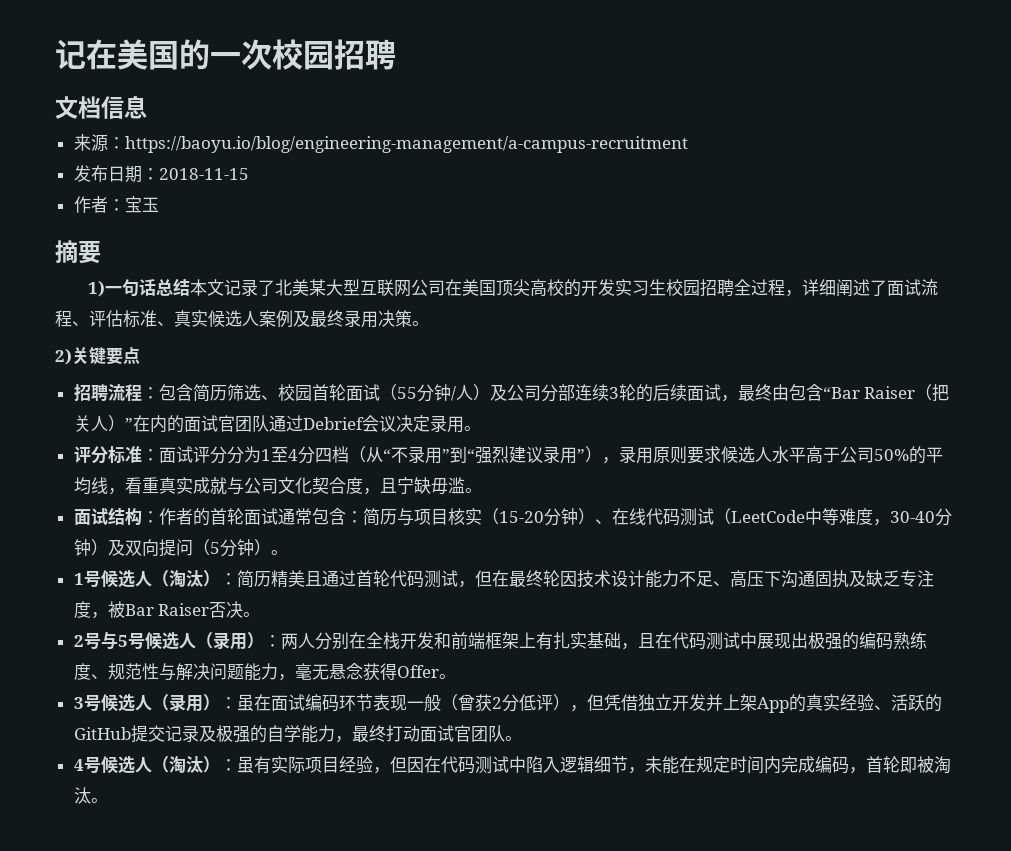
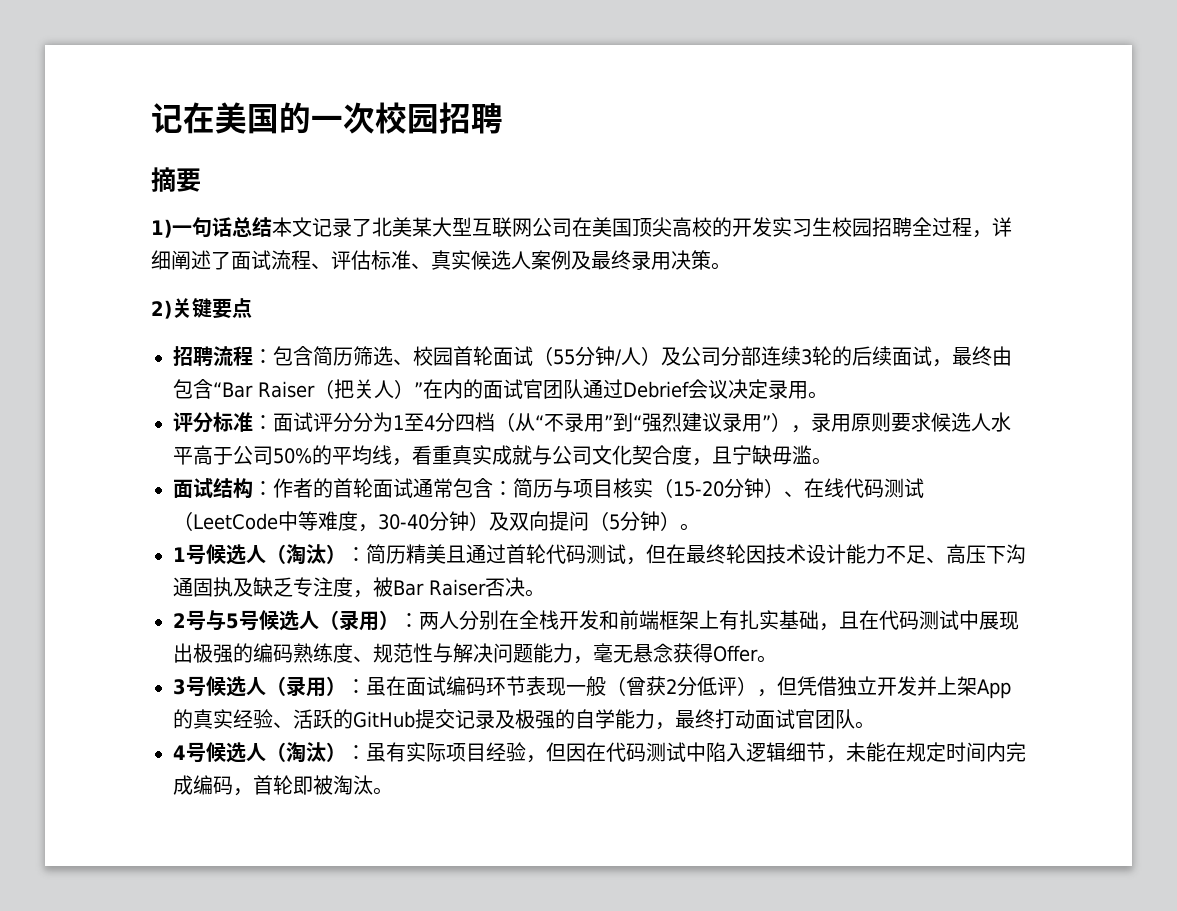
- 文档信息
- 来源：https://baoyu.io/blog/engineering-management/a-campus-recruitment
- 发布日期：2018-11-15
- 作者：宝玉

